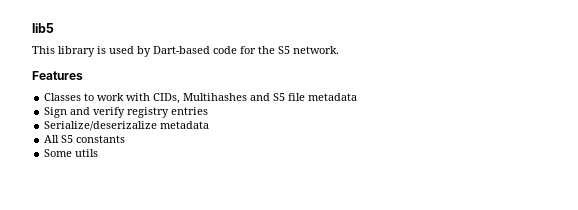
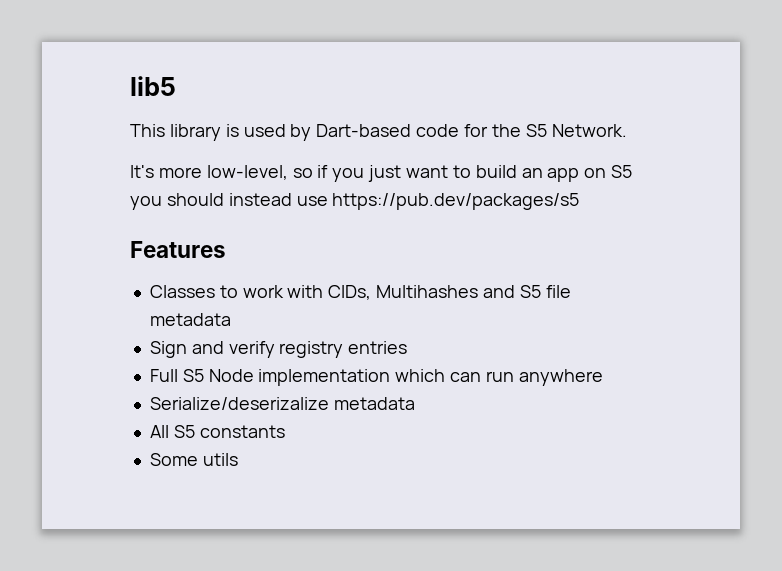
- This library is used by Dart-based code for the S5 network.
+ This library is used by Dart-based code for the S5 Network.
+ It's more low-level, so if you just want to build an app on S5 you should instead use https://pub.dev/packages/s5
+ Full S5 Node implementation which can run anywhere

